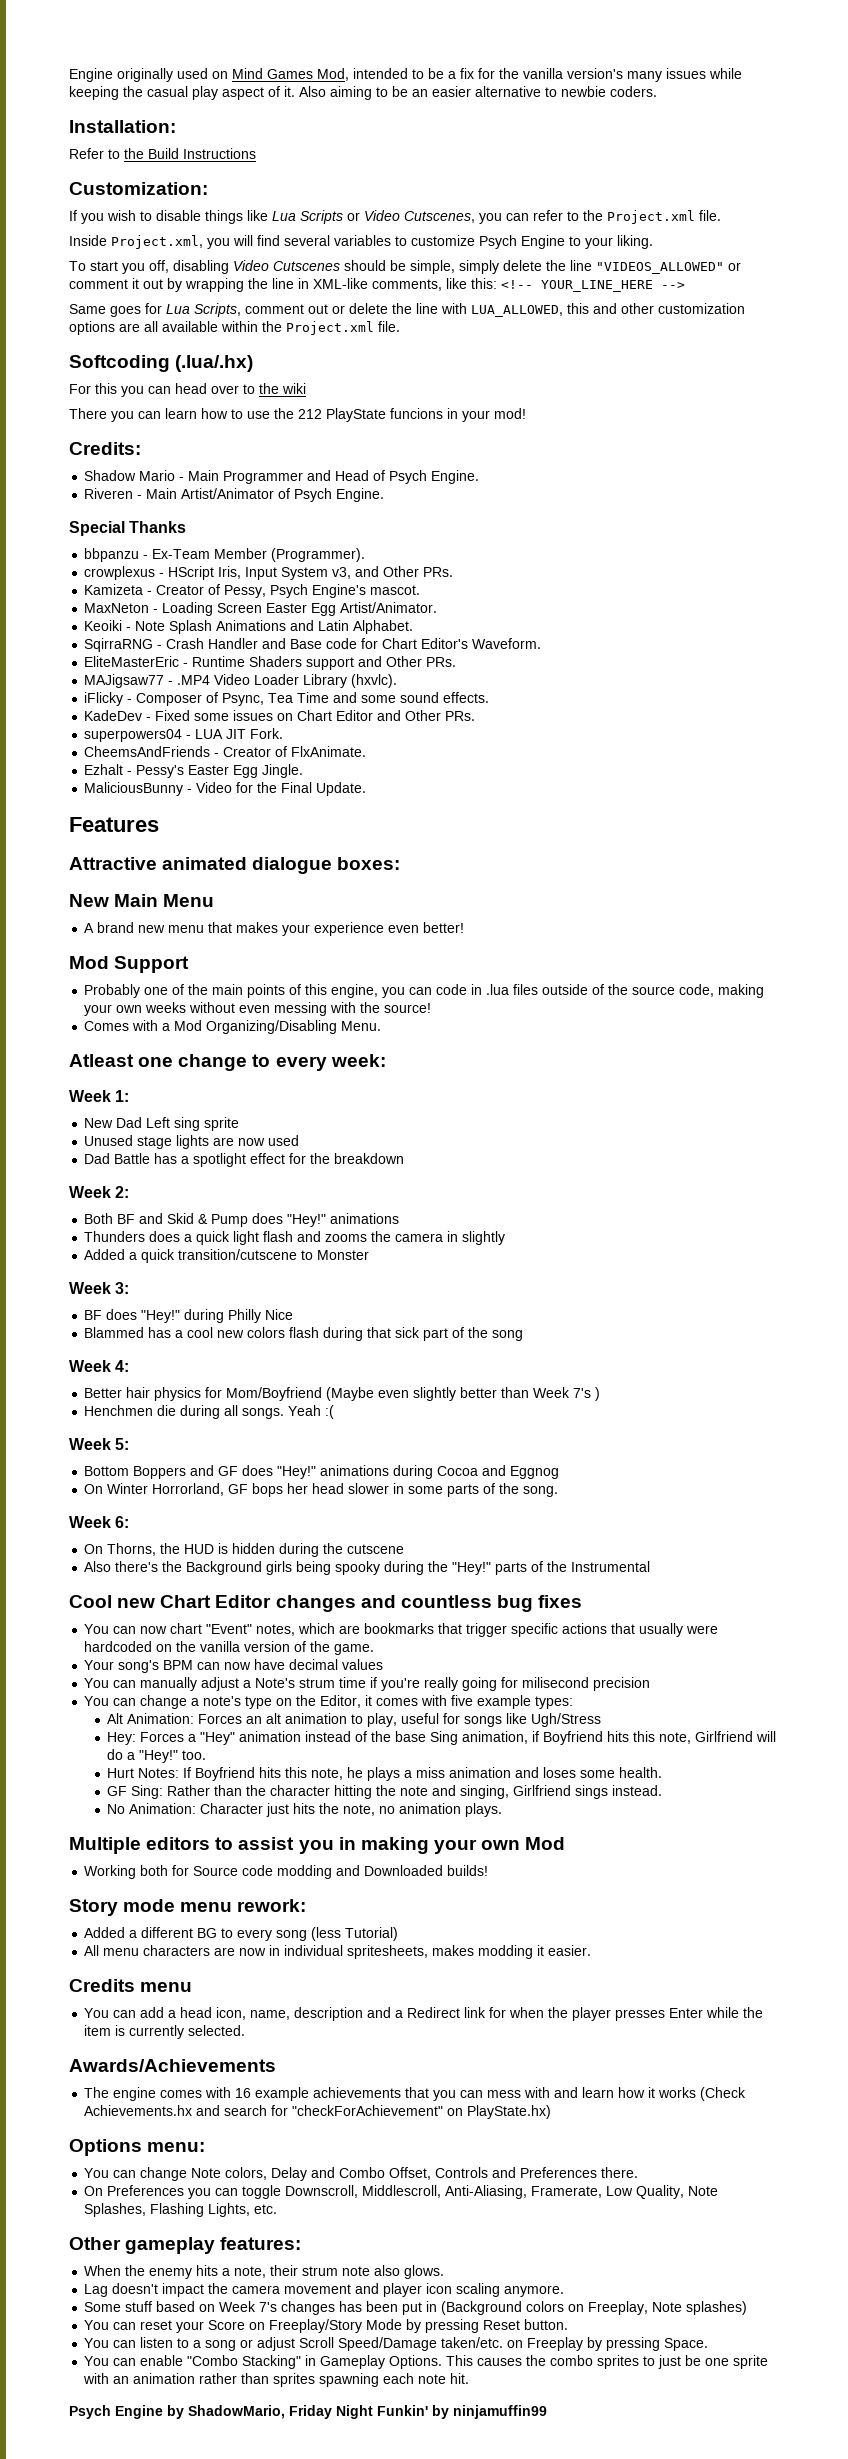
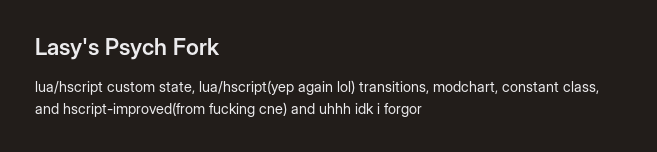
- Engine originally used on Mind Games Mod, intended to be a fix for the vanilla version's many issues while keeping the casual play aspect of it. Also aiming to be an easier alternative to newbie coders.
- Installation:
- Refer to the Build Instructions
- Customization:
- If you wish to disable things like Lua Scripts or Video Cutscenes, you can refer to the Project.xml file.
- Inside Project.xml, you will find several variables to customize Psych Engine to your liking.
- To start you off, disabling Video Cutscenes should be simple, simply delete the line "VIDEOS_ALLOWED" or comment it out by wrapping the line in XML-like comments, like this: <!-- YOUR_LINE_HERE -->
- Same goes for Lua Scripts, comment out or delete the line with LUA_ALLOWED, this and other customization options are all available within the Project.xml file.
- Softcoding (.lua/.hx)
- For this you can head over to the wiki
- There you can learn how to use the 212 PlayState funcions in your mod!
- Credits:
- Shadow Mario - Main Programmer and Head of Psych Engine.
- Riveren - Main Artist/Animator of Psych Engine.
- Special Thanks
- bbpanzu - Ex-Team Member (Programmer).
- crowplexus - HScript Iris, Input System v3, and Other PRs.
- Kamizeta - Creator of Pessy, Psych Engine's mascot.
- MaxNeton - Loading Screen Easter Egg Artist/Animator.
- Keoiki - Note Splash Animations and Latin Alphabet.
- SqirraRNG - Crash Handler and Base code for Chart Editor's Waveform.
- EliteMasterEric - Runtime Shaders support and Other PRs.
- MAJigsaw77 - .MP4 Video Loader Library (hxvlc).
- iFlicky - Composer of Psync, Tea Time and some sound effects.
- KadeDev - Fixed some issues on Chart Editor and Other PRs.
- superpowers04 - LUA JIT Fork.
- CheemsAndFriends - Creator of FlxAnimate.
- Ezhalt - Pessy's Easter Egg Jingle.
- MaliciousBunny - Video for the Final Update.
- Features
- Attractive animated dialogue boxes:
- New Main Menu
- A brand new menu that makes your experience even better!
- Mod Support
- Probably one of the main points of this engine, you can code in .lua files outside of the source code, making your own weeks without even messing with the source!
- Comes with a Mod Organizing/Disabling Menu.
- Atleast one change to every week:
- Week 1:
- New Dad Left sing sprite
- Unused stage lights are now used
- Dad Battle has a spotlight effect for the breakdown
- Week 2:
- Both BF and Skid & Pump does "Hey!" animations
- Thunders does a quick light flash and zooms the camera in slightly
- Added a quick transition/cutscene to Monster
- Week 3:
- BF does "Hey!" during Philly Nice
- Blammed has a cool new colors flash during that sick part of the song
- Week 4:
- Better hair physics for Mom/Boyfriend (Maybe even slightly better than Week 7's )
- Henchmen die during all songs. Yeah :(
- Week 5:
- Bottom Boppers and GF does "Hey!" animations during Cocoa and Eggnog
- On Winter Horrorland, GF bops her head slower in some parts of the song.
- Week 6:
- On Thorns, the HUD is hidden during the cutscene
- Also there's the Background girls being spooky during the "Hey!" parts of the Instrumental
- Cool new Chart Editor changes and countless bug fixes
- You can now chart "Event" notes, which are bookmarks that trigger specific actions that usually were hardcoded on the vanilla version of the game.
- Your song's BPM can now have decimal values
- You can manually adjust a Note's strum time if you're really going for milisecond precision
- You can change a note's type on the Editor, it comes with five example types:
- Alt Animation: Forces an alt animation to play, useful for songs like Ugh/Stress
- Hey: Forces a "Hey" animation instead of the base Sing animation, if Boyfriend hits this note, Girlfriend will do a "Hey!" too.
- Hurt Notes: If Boyfriend hits this note, he plays a miss animation and loses some health.
- GF Sing: Rather than the character hitting the note and singing, Girlfriend sings instead.
- No Animation: Character just hits the note, no animation plays.
- Multiple editors to assist you in making your own Mod
- Working both for Source code modding and Downloaded builds!
- Story mode menu rework:
- Added a different BG to every song (less Tutorial)
- All menu characters are now in individual spritesheets, makes modding it easier.
- Credits menu
- You can add a head icon, name, description and a Redirect link for when the player presses Enter while the item is currently selected.
- Awards/Achievements
- The engine comes with 16 example achievements that you can mess with and learn how it works (Check Achievements.hx and search for "checkForAchievement" on PlayState.hx)
- Options menu:
- You can change Note colors, Delay and Combo Offset, Controls and Preferences there.
- On Preferences you can toggle Downscroll, Middlescroll, Anti-Aliasing, Framerate, Low Quality, Note Splashes, Flashing Lights, etc.
- Other gameplay features:
- When the enemy hits a note, their strum note also glows.
- Lag doesn't impact the camera movement and player icon scaling anymore.
- Some stuff based on Week 7's changes has been put in (Background colors on Freeplay, Note splashes)
- You can reset your Score on Freeplay/Story Mode by pressing Reset button.
- You can listen to a song or adjust Scroll Speed/Damage taken/etc. on Freeplay by pressing Space.
- You can enable "Combo Stacking" in Gameplay Options. This causes the combo sprites to just be one sprite with an animation rather than sprites spawning each note hit.
- Psych Engine by ShadowMario, Friday Night Funkin' by ninjamuffin99
+ Lasy's Psych Fork
+ lua/hscript custom state, lua/hscript(yep again lol) transitions, modchart, constant class, and hscript-improved(from fucking cne) and uhhh idk i forgor

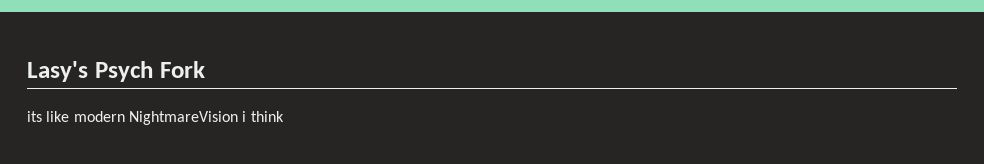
- lua/hscript custom state, lua/hscript(yep again lol) transitions, modchart, constant class, and hscript-improved(from fucking cne) and uhhh idk i forgor
+ its like modern NightmareVision i think

